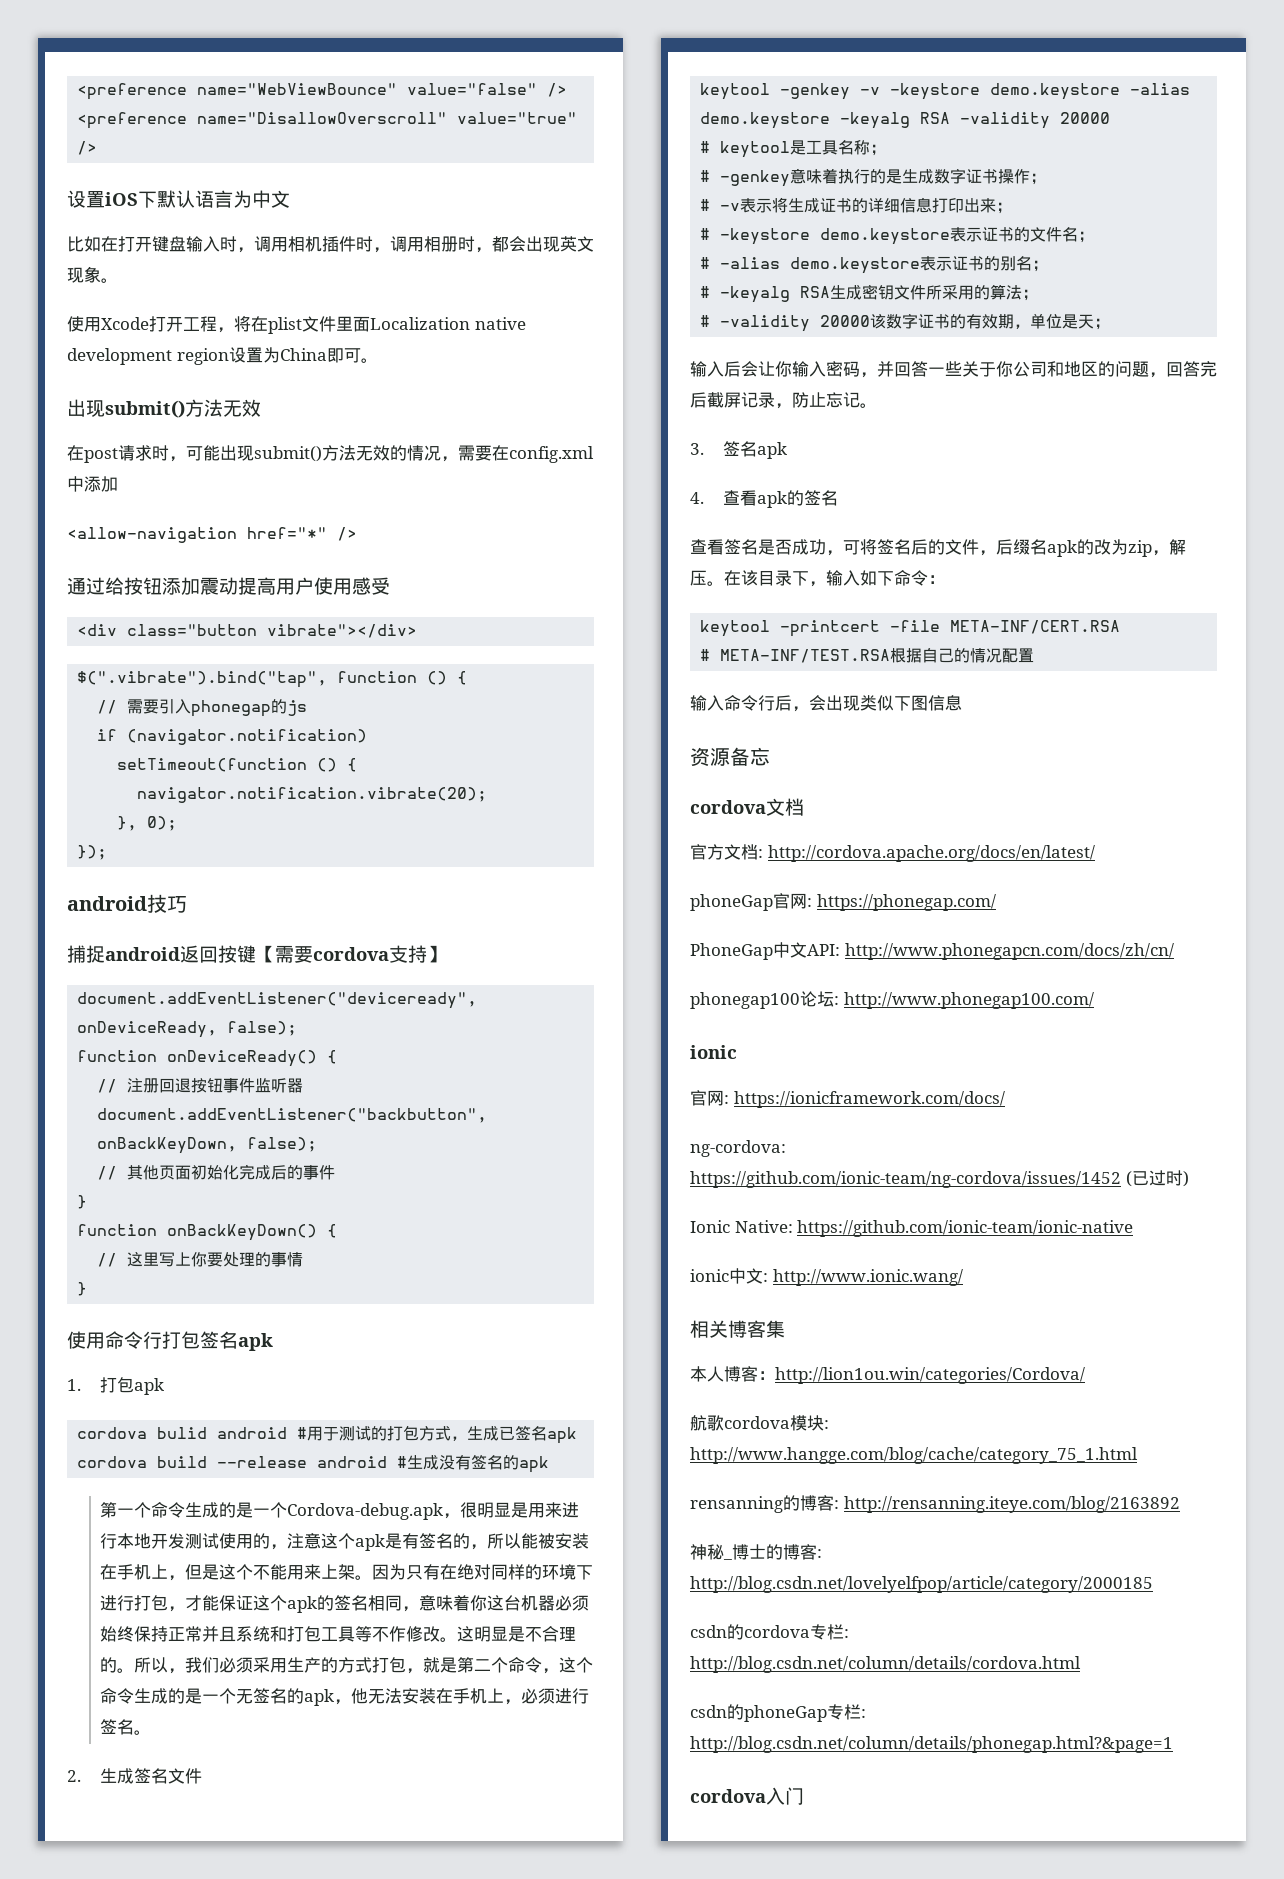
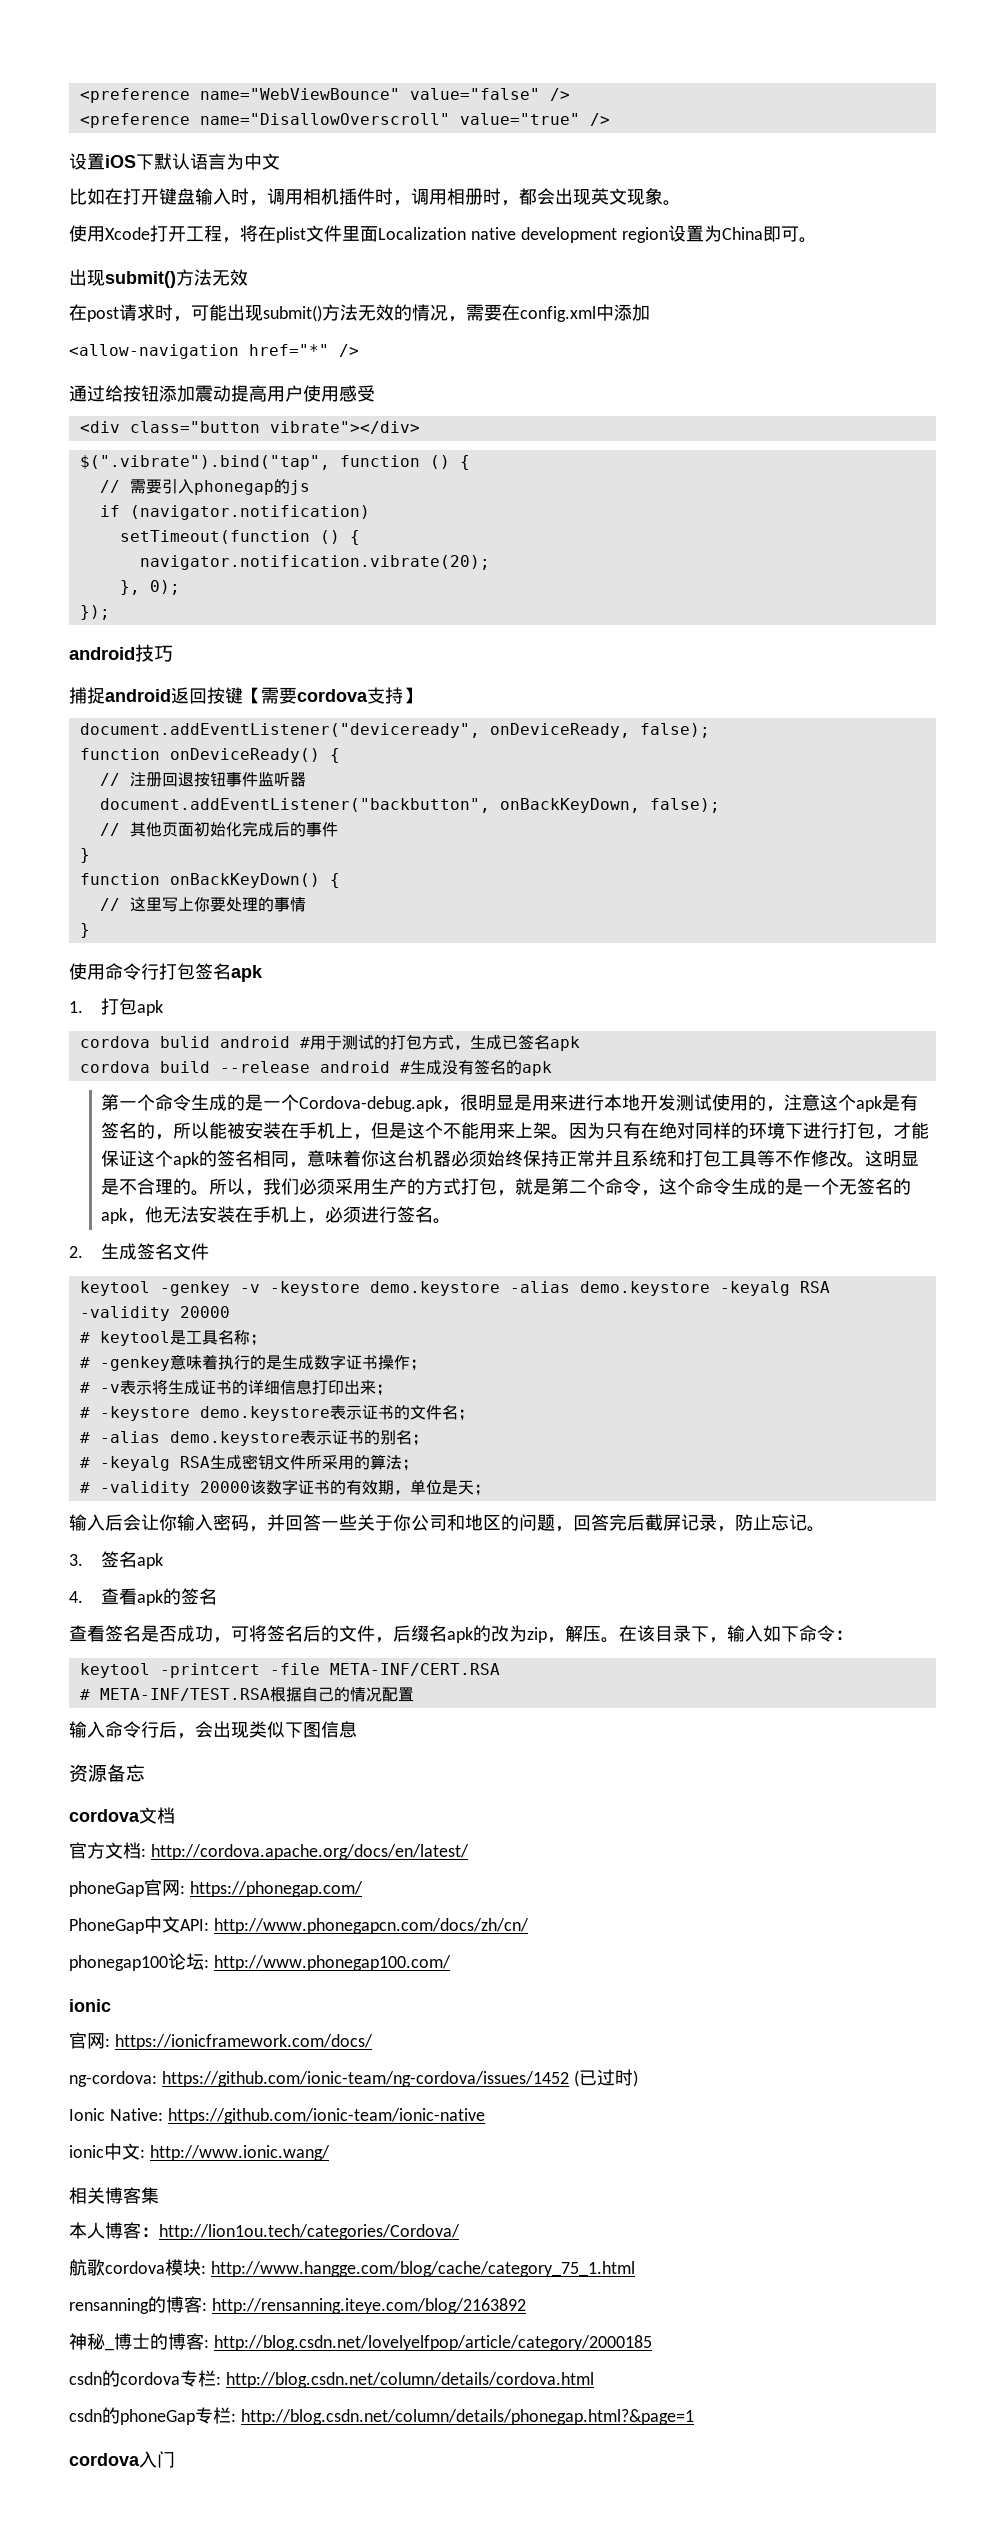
- 本人博客：http://lion1ou.win/categories/Cordova/
+ 本人博客：http://lion1ou.tech/categories/Cordova/

